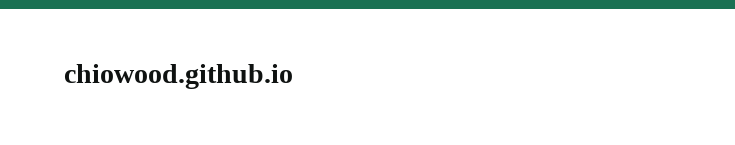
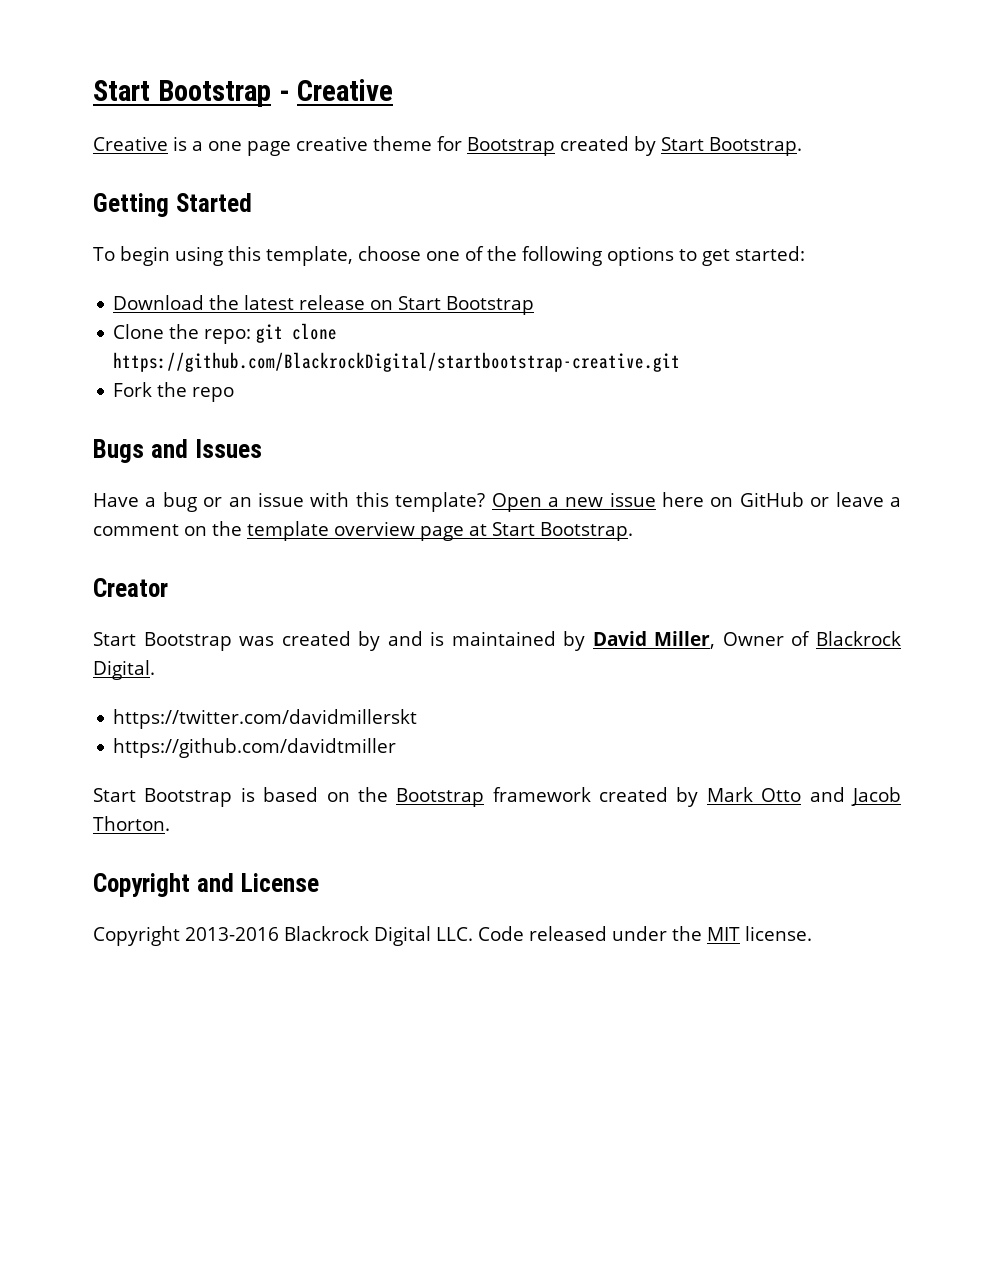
- chiowood.github.io
+ Start Bootstrap - Creative
+ Creative is a one page creative theme for Bootstrap created by Start Bootstrap.
+ Getting Started
+ To begin using this template, choose one of the following options to get started:
+ Download the latest release on Start Bootstrap
+ Clone the repo: git clone https://github.com/BlackrockDigital/startbootstrap-creative.git
+ Fork the repo
+ Bugs and Issues
+ Have a bug or an issue with this template? Open a new issue here on GitHub or leave a comment on the template overview page at Start Bootstrap.
+ Creator
+ Start Bootstrap was created by and is maintained by David Miller, Owner of Blackrock Digital.
+ https://twitter.com/davidmillerskt
+ https://github.com/davidtmiller
+ Start Bootstrap is based on the Bootstrap framework created by Mark Otto and Jacob Thorton.
+ Copyright and License
+ Copyright 2013-2016 Blackrock Digital LLC. Code released under the MIT license.

